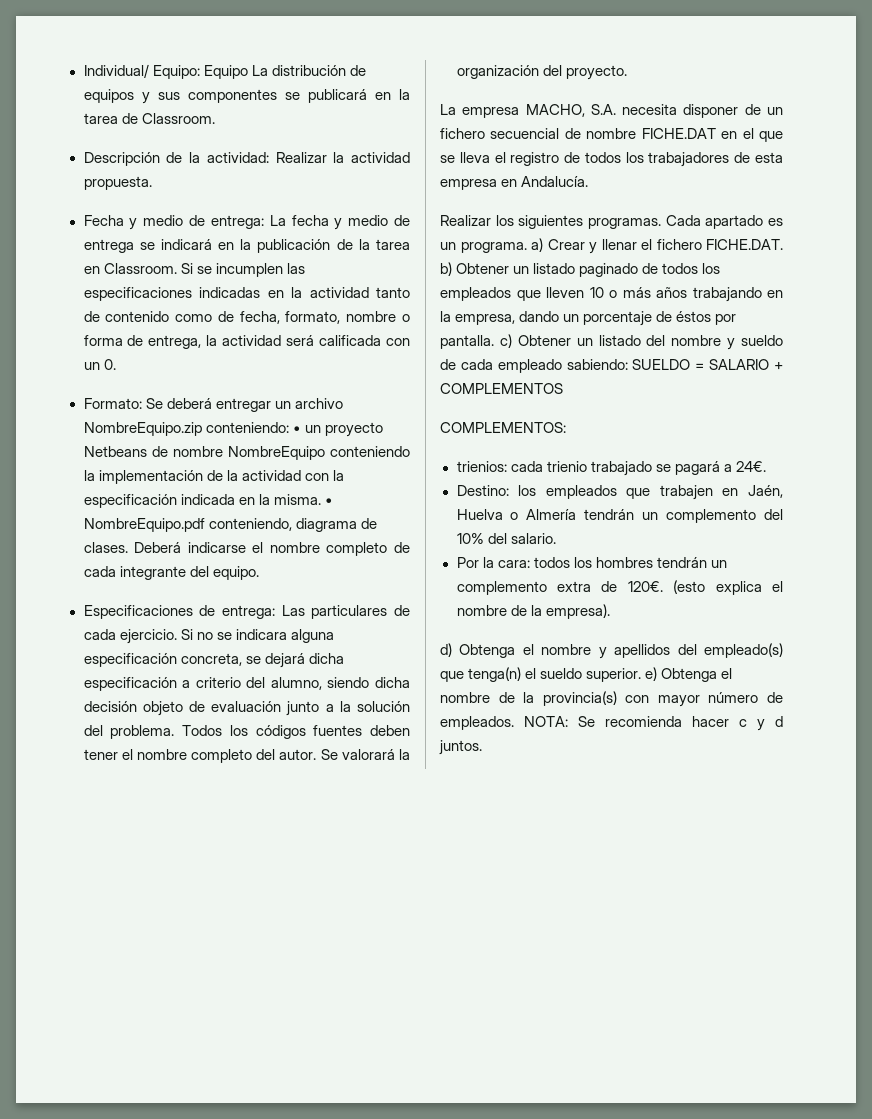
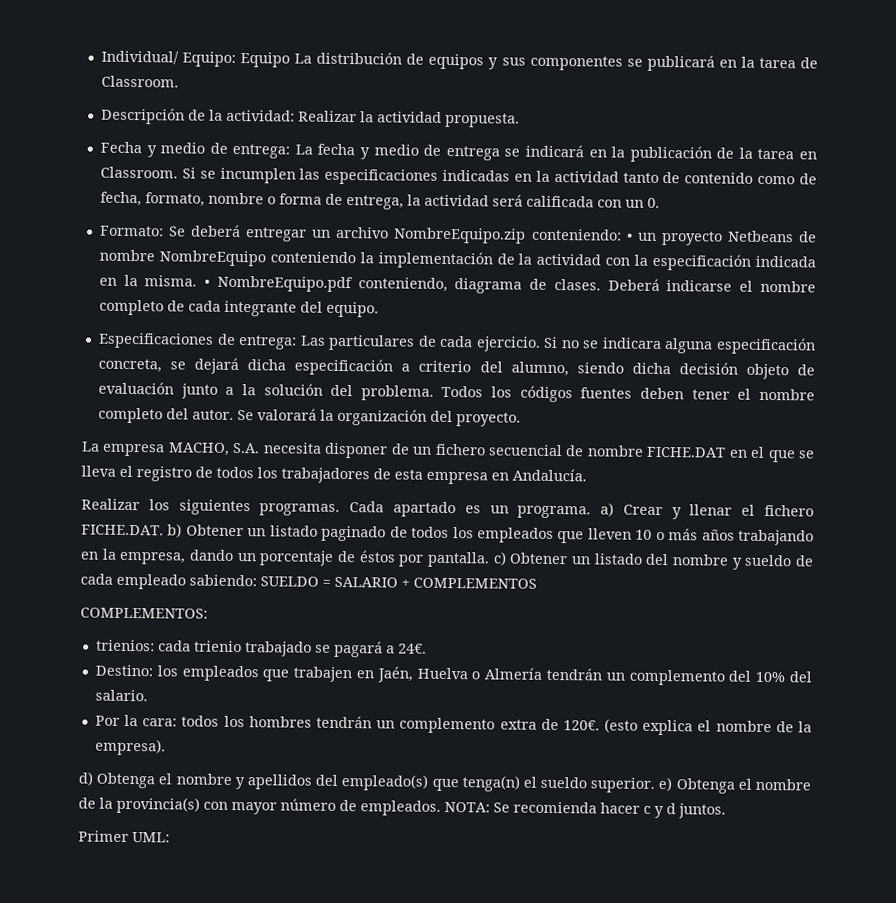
+ Primer UML:

